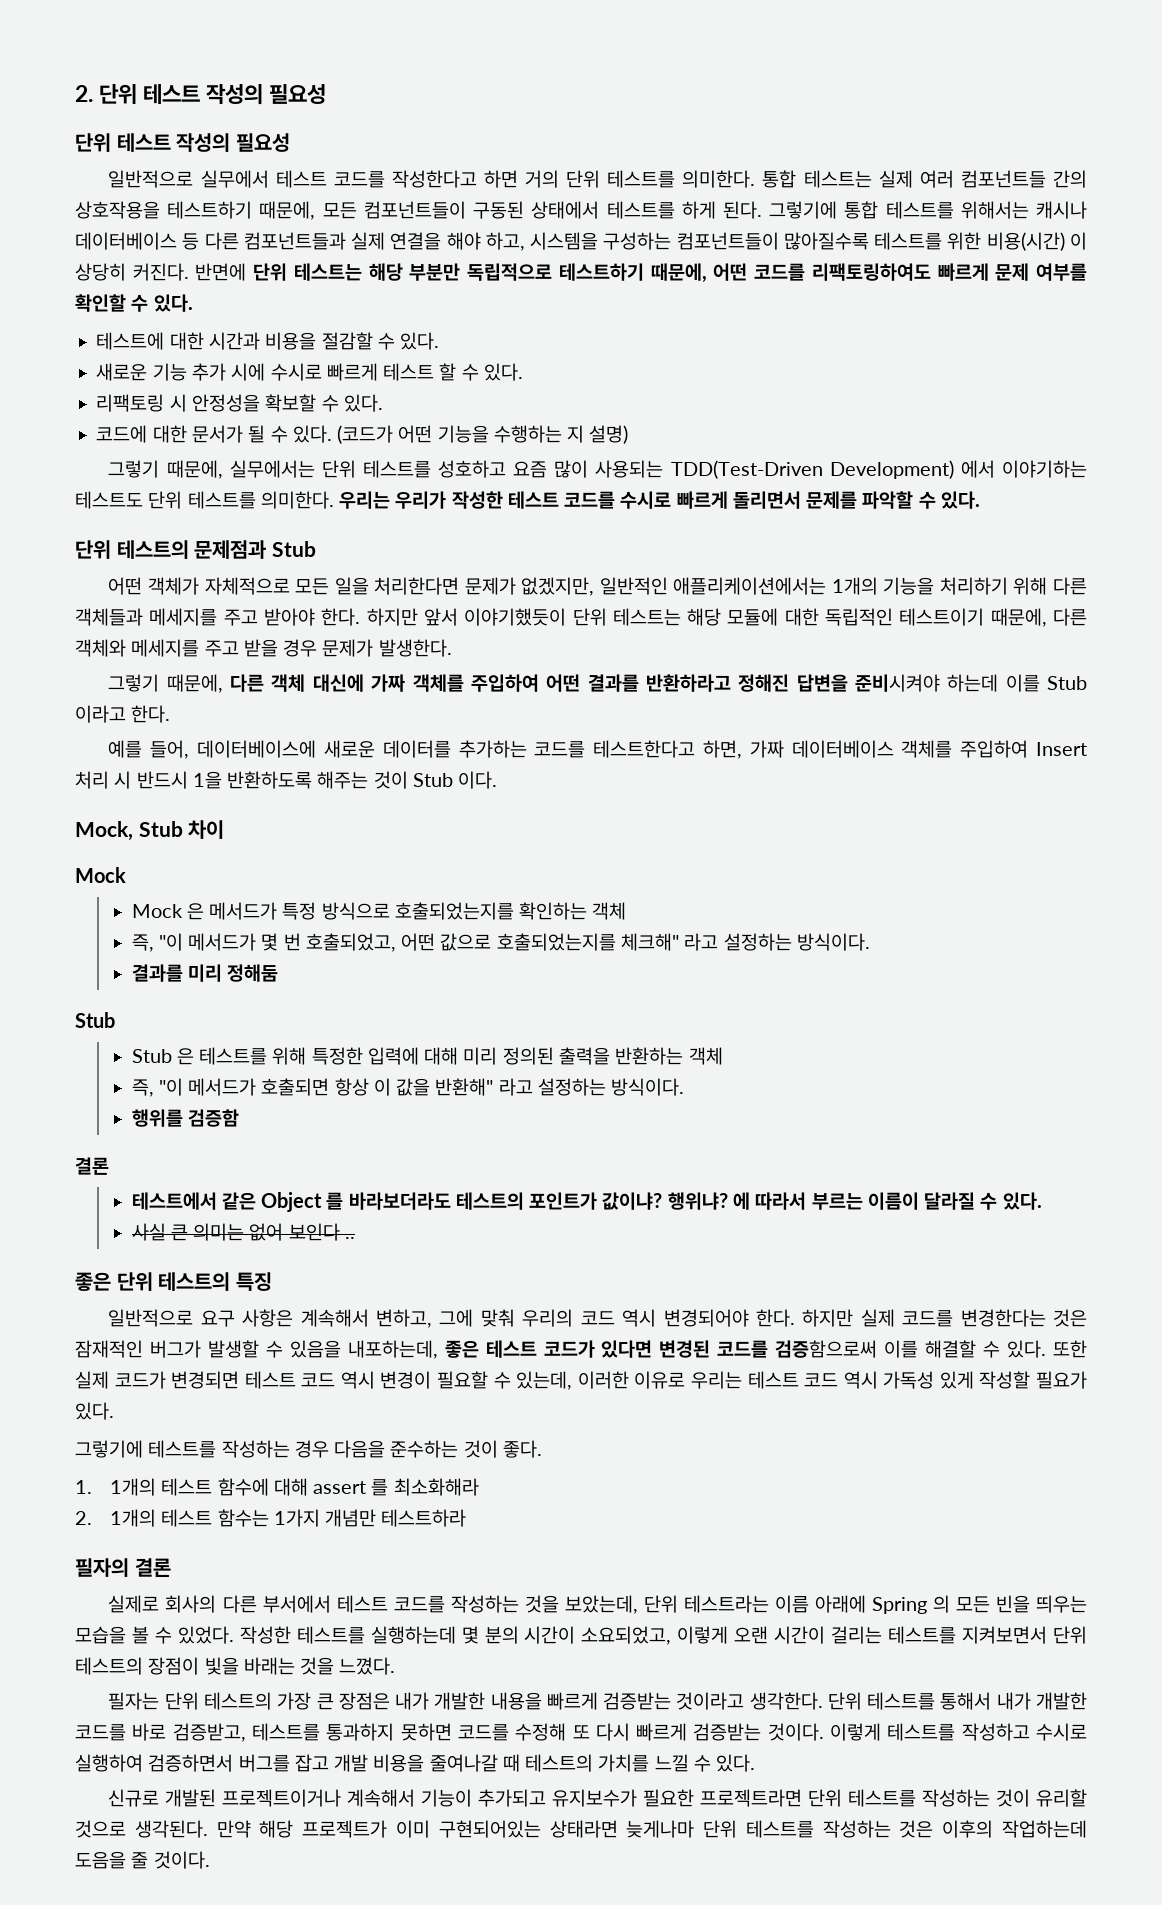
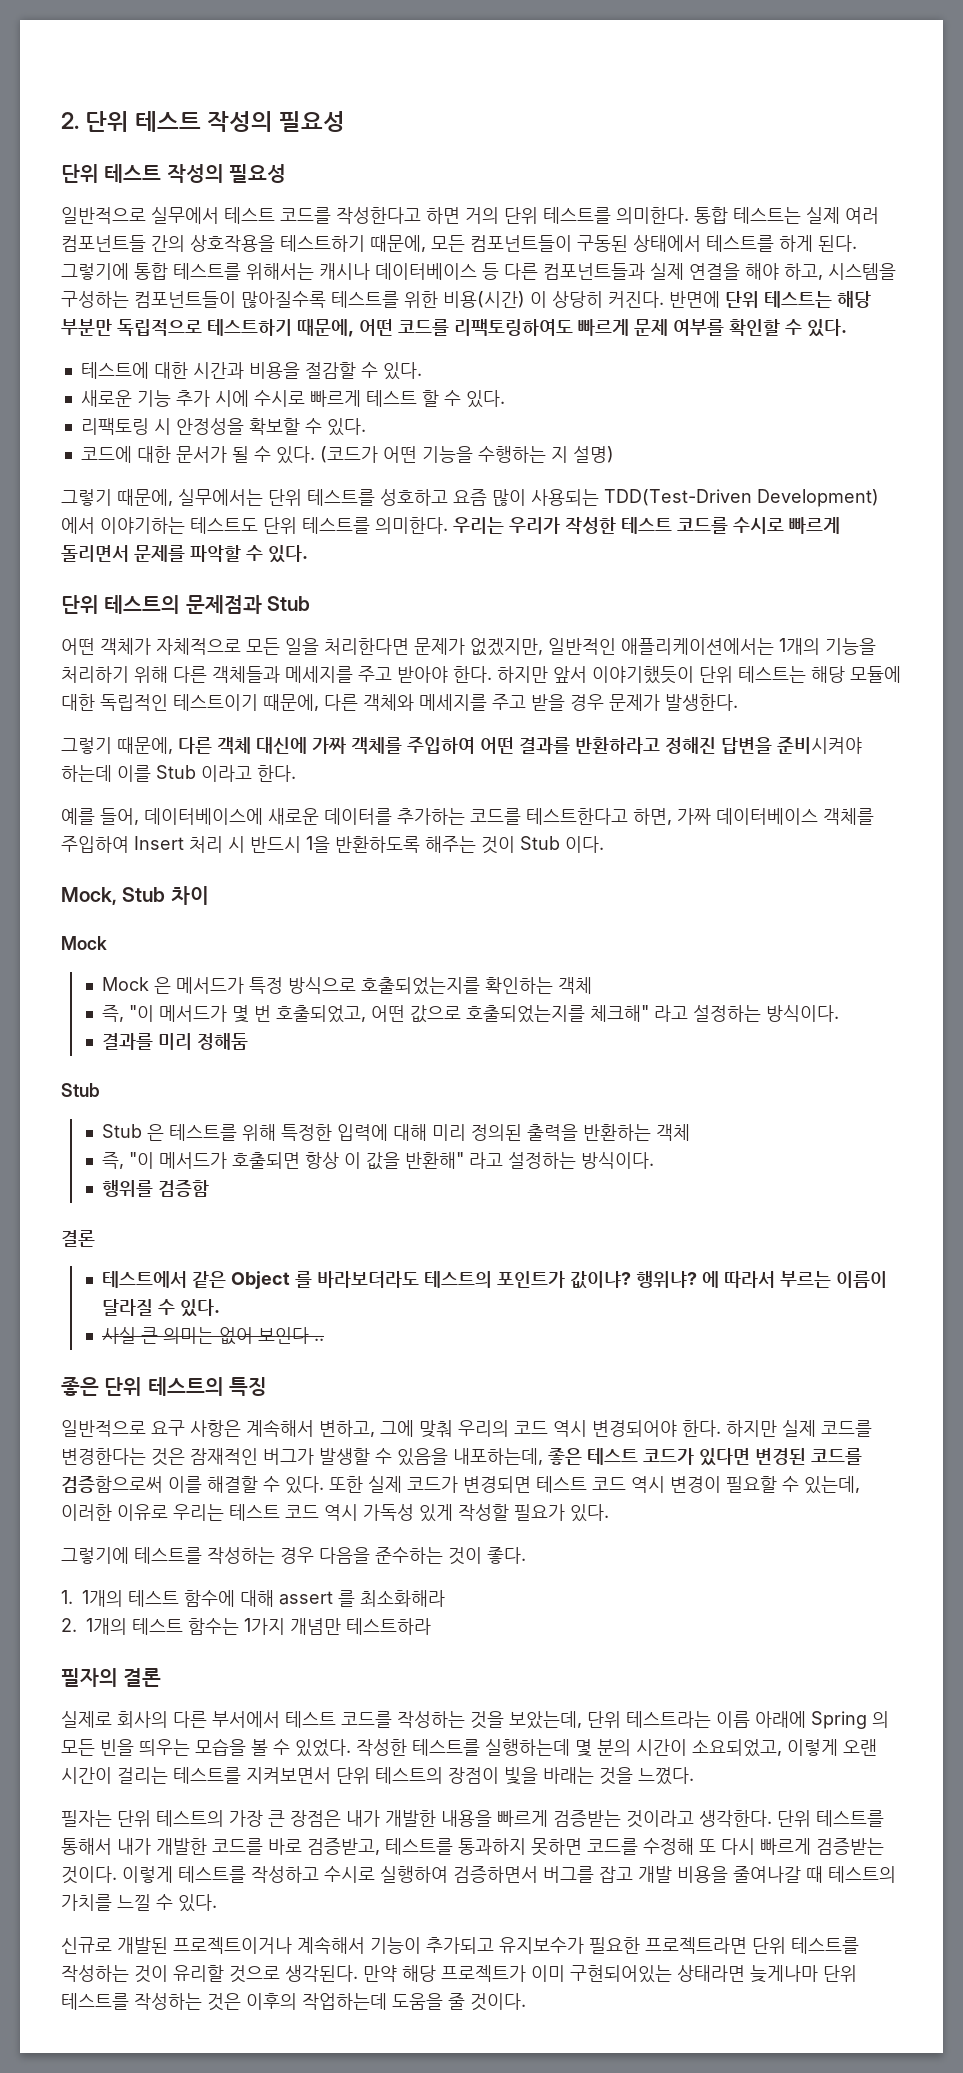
- 만약 해당 프로젝트가 이미 구현되어있는 상태라면 늦게나마 단위 테스트를 작성하는 것은 이후의 작업하는데 도음을 줄 것이다.
+ 만약 해당 프로젝트가 이미 구현되어있는 상태라면 늦게나마 단위 테스트를 작성하는 것은 이후의 작업하는데 도움을 줄 것이다.

